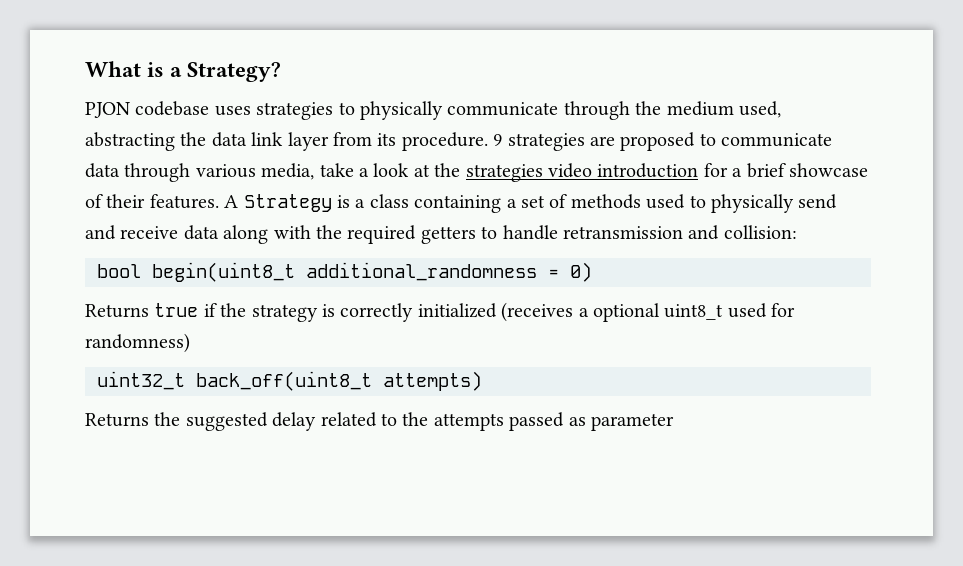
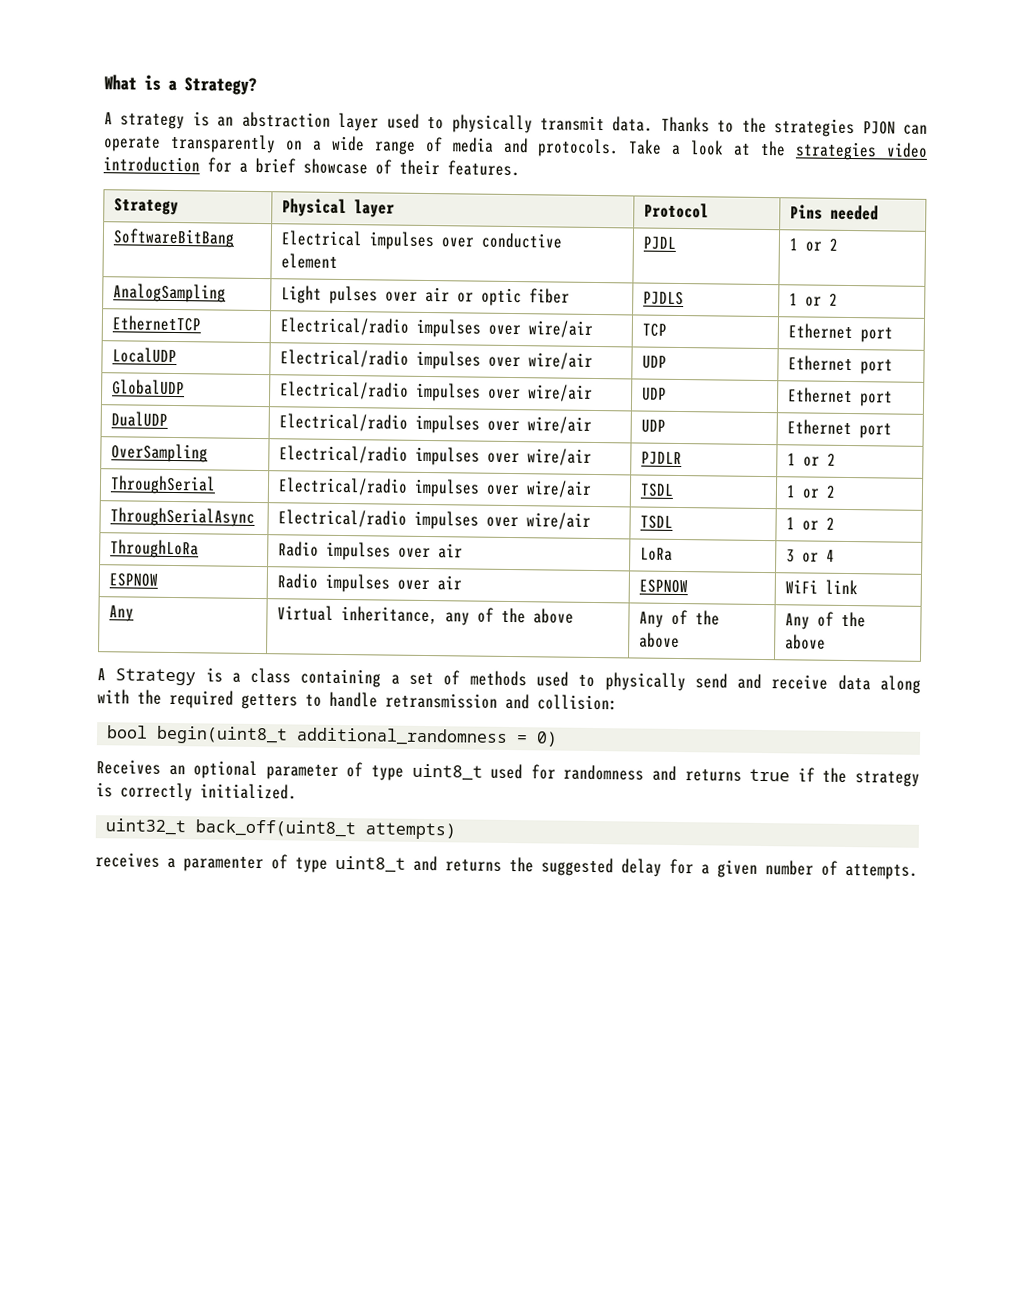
- PJON codebase uses strategies to physically communicate through the medium used, abstracting the data link layer from its procedure. 9 strategies are proposed to communicate data through various media, take a look at the strategies video introduction for a brief showcase of their features. A Strategy is a class containing a set of methods used to physically send and receive data along with the required getters to handle retransmission and collision:
+ A strategy is an abstraction layer used to physically transmit data. Thanks to the strategies PJON can operate transparently on a wide range of media and protocols. Take a look at the strategies video introduction for a brief showcase of their features.
+ Strategy | Physical layer | Protocol | Pins needed
+ SoftwareBitBang | Electrical impulses over conductive element | PJDL | 1 or 2
+ AnalogSampling | Light pulses over air or optic fiber | PJDLS | 1 or 2
+ EthernetTCP | Electrical/radio impulses over wire/air | TCP | Ethernet port
+ LocalUDP | Electrical/radio impulses over wire/air | UDP | Ethernet port
+ GlobalUDP | Electrical/radio impulses over wire/air | UDP | Ethernet port
+ DualUDP | Electrical/radio impulses over wire/air | UDP | Ethernet port
+ OverSampling | Electrical/radio impulses over wire/air | PJDLR | 1 or 2
+ ThroughSerial | Electrical/radio impulses over wire/air | TSDL | 1 or 2
+ ThroughSerialAsync | Electrical/radio impulses over wire/air | TSDL | 1 or 2
+ ThroughLoRa | Radio impulses over air | LoRa | 3 or 4
+ ESPNOW | Radio impulses over air | ESPNOW | WiFi link
+ Any | Virtual inheritance, any of the above | Any of the above | Any of the above
+ A Strategy is a class containing a set of methods used to physically send and receive data along with the required getters to handle retransmission and collision:
- Returns true if the strategy is correctly initialized (receives a optional uint8_t used for randomness)
+ Receives an optional parameter of type uint8_t used for randomness and returns true if the strategy is correctly initialized.
  uint32_t back_off(uint8_t attempts)
- Returns the suggested delay related to the attempts passed as parameter
+ receives a paramenter of type uint8_t and returns the suggested delay for a given number of attempts.

